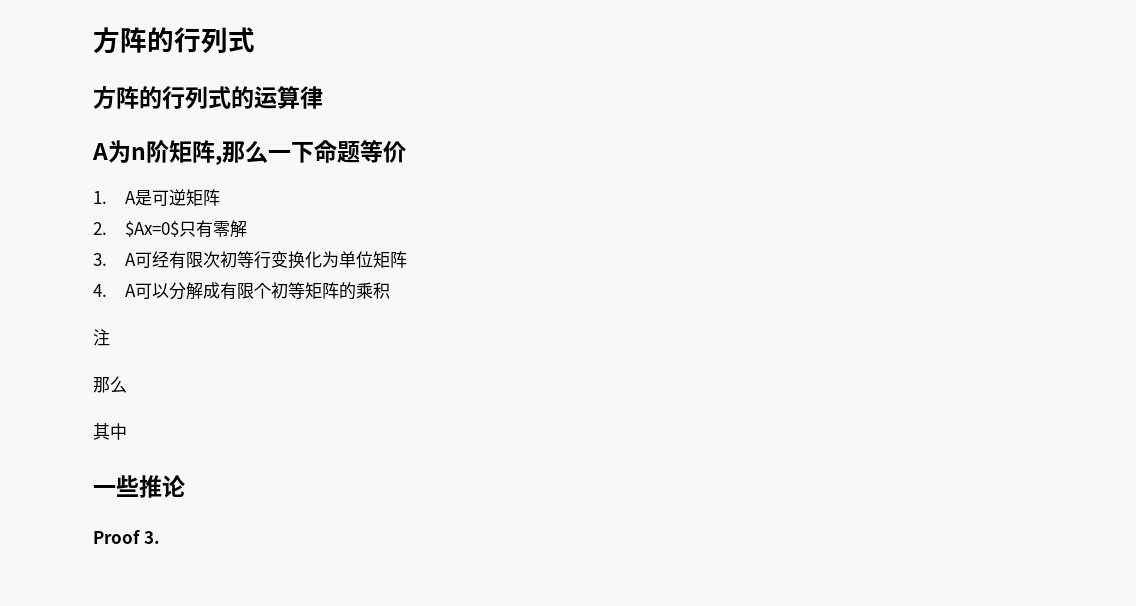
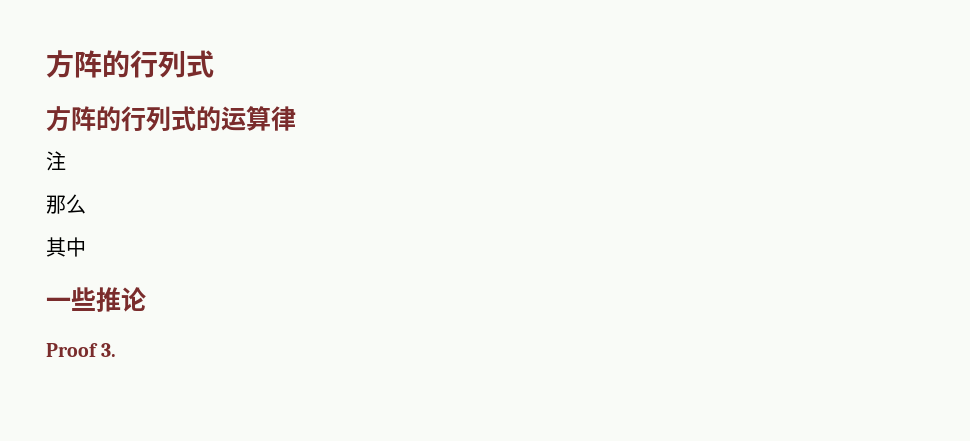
- A为n阶矩阵,那么一下命题等价
- 1. A是可逆矩阵
- 2. $Ax=0$只有零解
- 3. A可经有限次初等行变换化为单位矩阵
- 4. A可以分解成有限个初等矩阵的乘积

